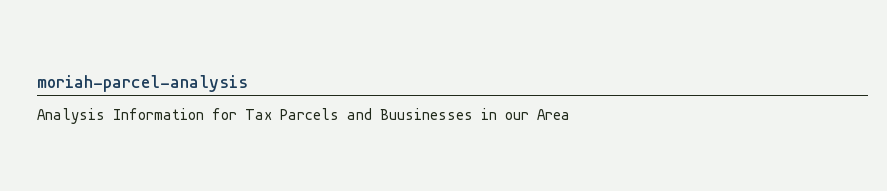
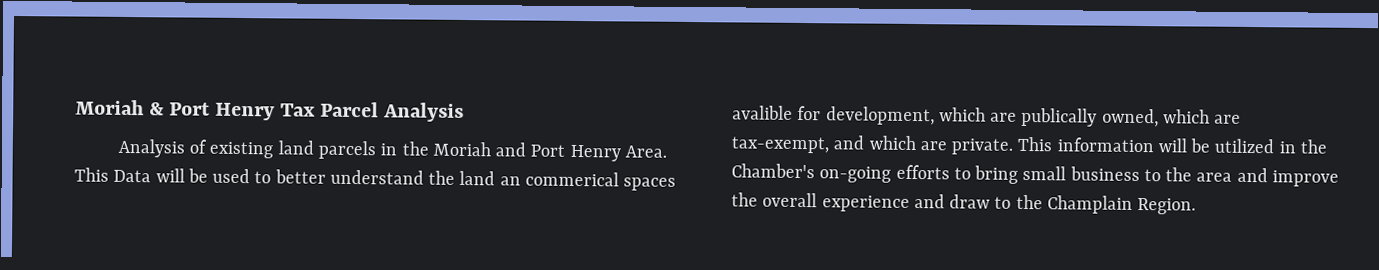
- moriah-parcel-analysis
- Analysis Information for Tax Parcels and Buusinesses in our Area
+ Moriah & Port Henry Tax Parcel Analysis
+ Analysis of existing land parcels in the Moriah and Port Henry Area. This Data will be used to better understand the land an commerical spaces avalible for development, which are publically owned, which are tax-exempt, and which are private. This information will be utilized in the Chamber's on-going efforts to bring small business to the area and improve the overall experience and draw to the Champlain Region.

